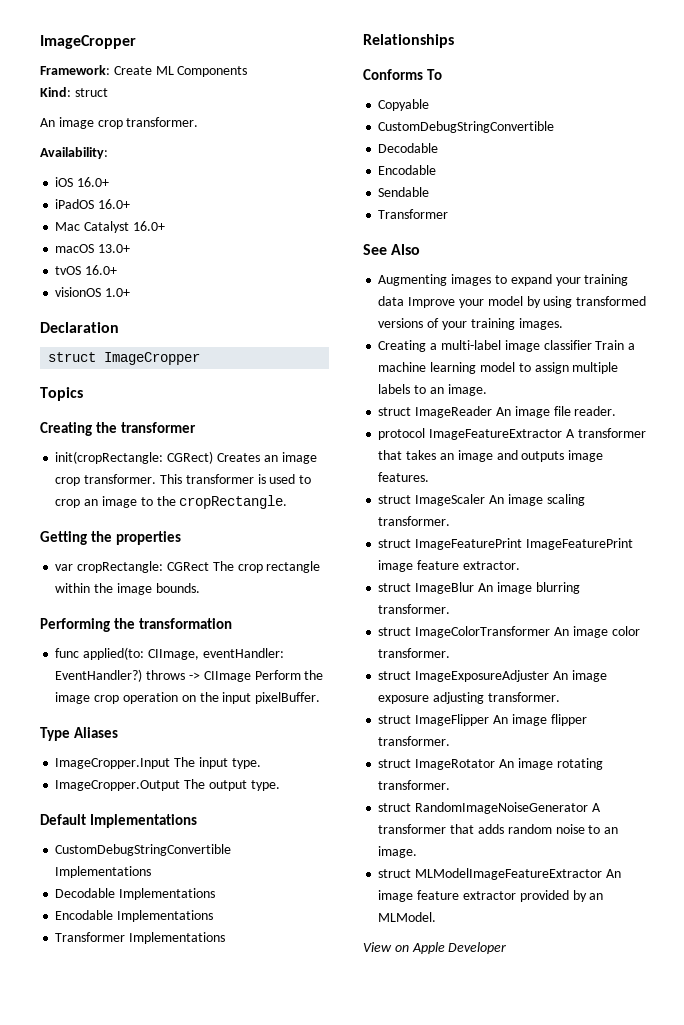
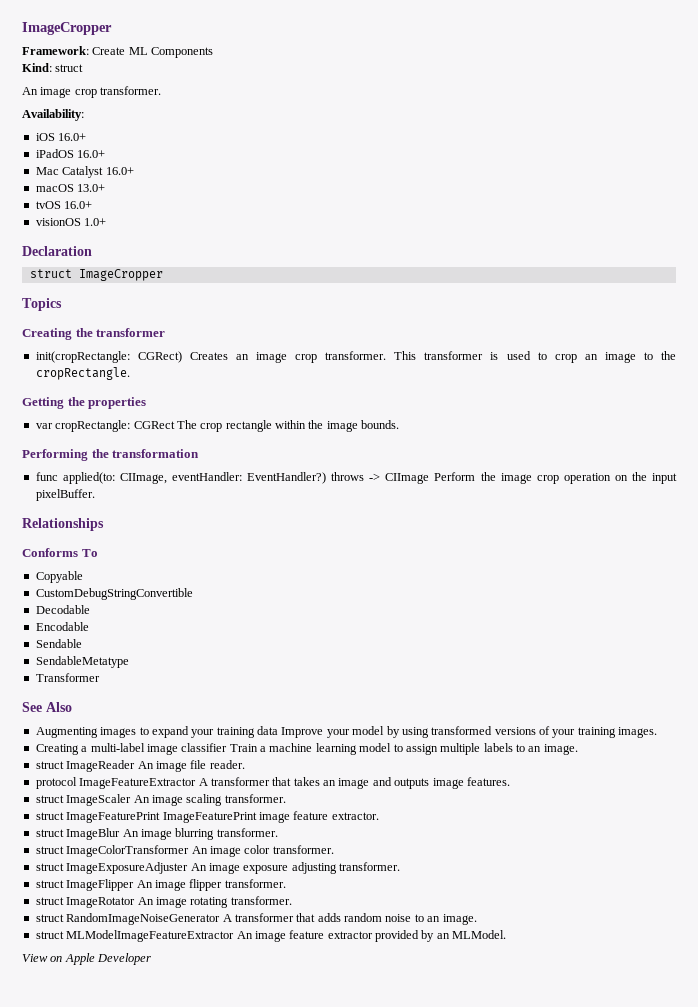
- Type Aliases
- ImageCropper.Input The input type.
- ImageCropper.Output The output type.
- Default Implementations
- CustomDebugStringConvertible Implementations
- Decodable Implementations
- Encodable Implementations
- Transformer Implementations
+ SendableMetatype

